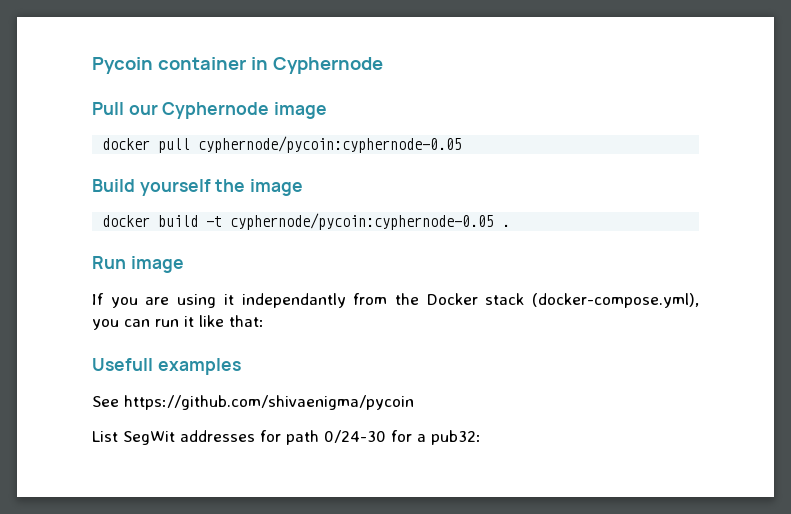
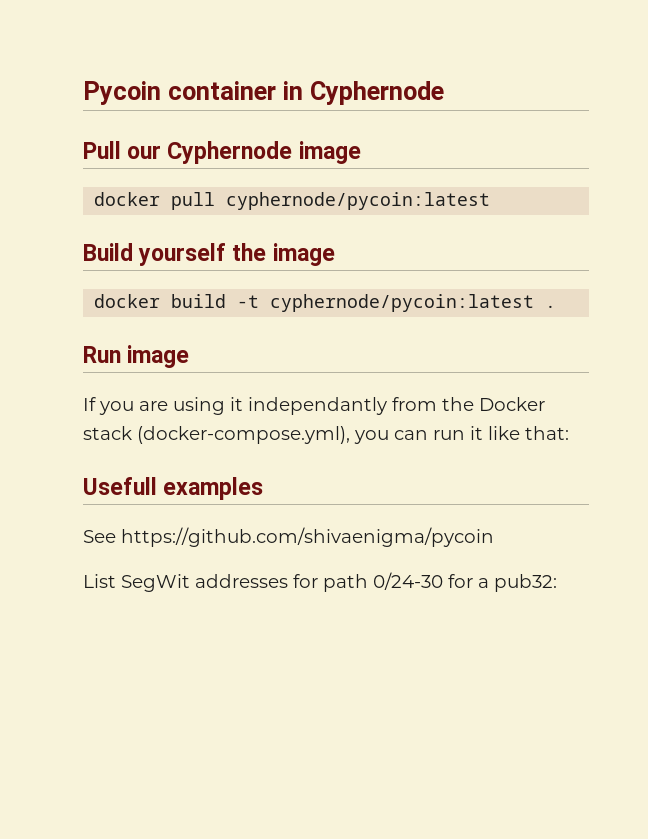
- docker pull cyphernode/pycoin:cyphernode-0.05
+ docker pull cyphernode/pycoin:latest
- docker build -t cyphernode/pycoin:cyphernode-0.05 .
+ docker build -t cyphernode/pycoin:latest .

